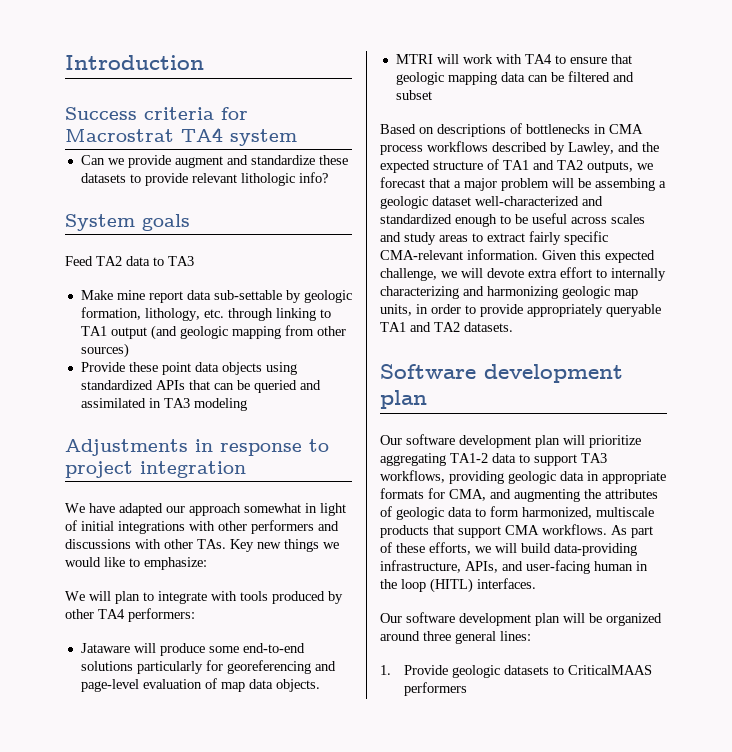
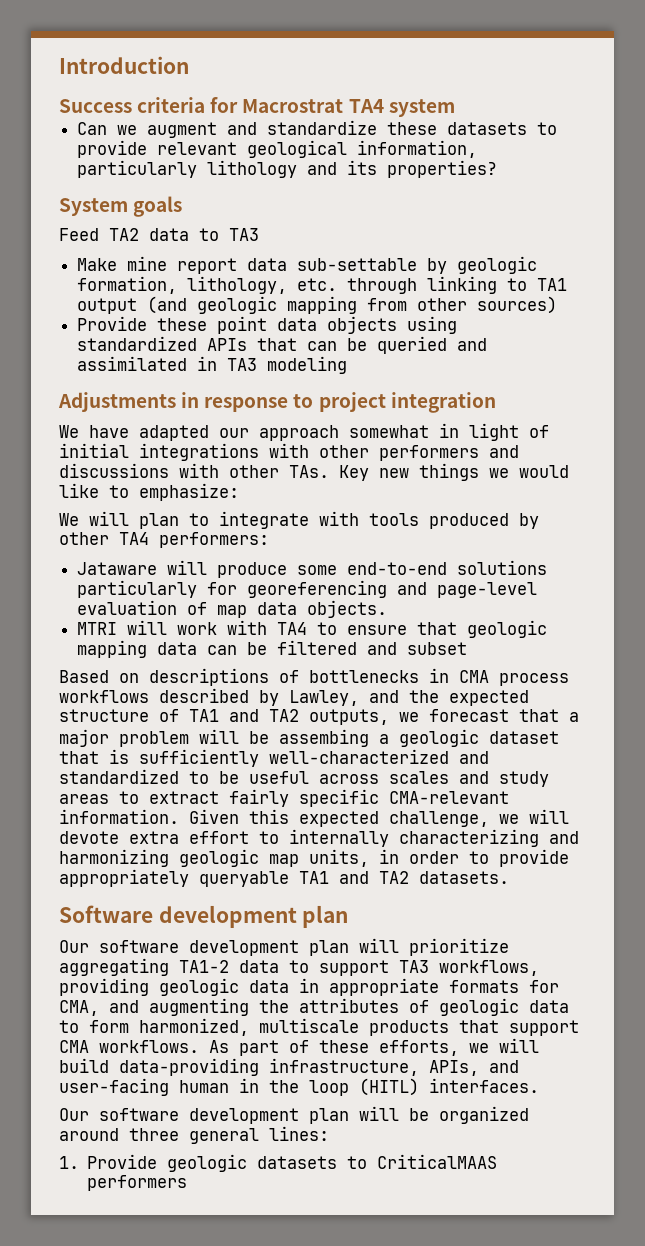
- Can we provide augment and standardize these datasets to provide relevant lithologic info?
+ Can we augment and standardize these datasets to provide relevant geological information, particularly lithology and its properties?
- Based on descriptions of bottlenecks in CMA process workflows described by Lawley, and the expected structure of TA1 and TA2 outputs, we forecast that a major problem will be assembing a geologic dataset well-characterized and standardized enough to be useful across scales and study areas to extract fairly specific CMA-relevant information.
+ Based on descriptions of bottlenecks in CMA process workflows described by Lawley, and the expected structure of TA1 and TA2 outputs, we forecast that a major problem will be assembing a geologic dataset that is sufficiently well-characterized and standardized to be useful across scales and study areas to extract fairly specific CMA-relevant information.

